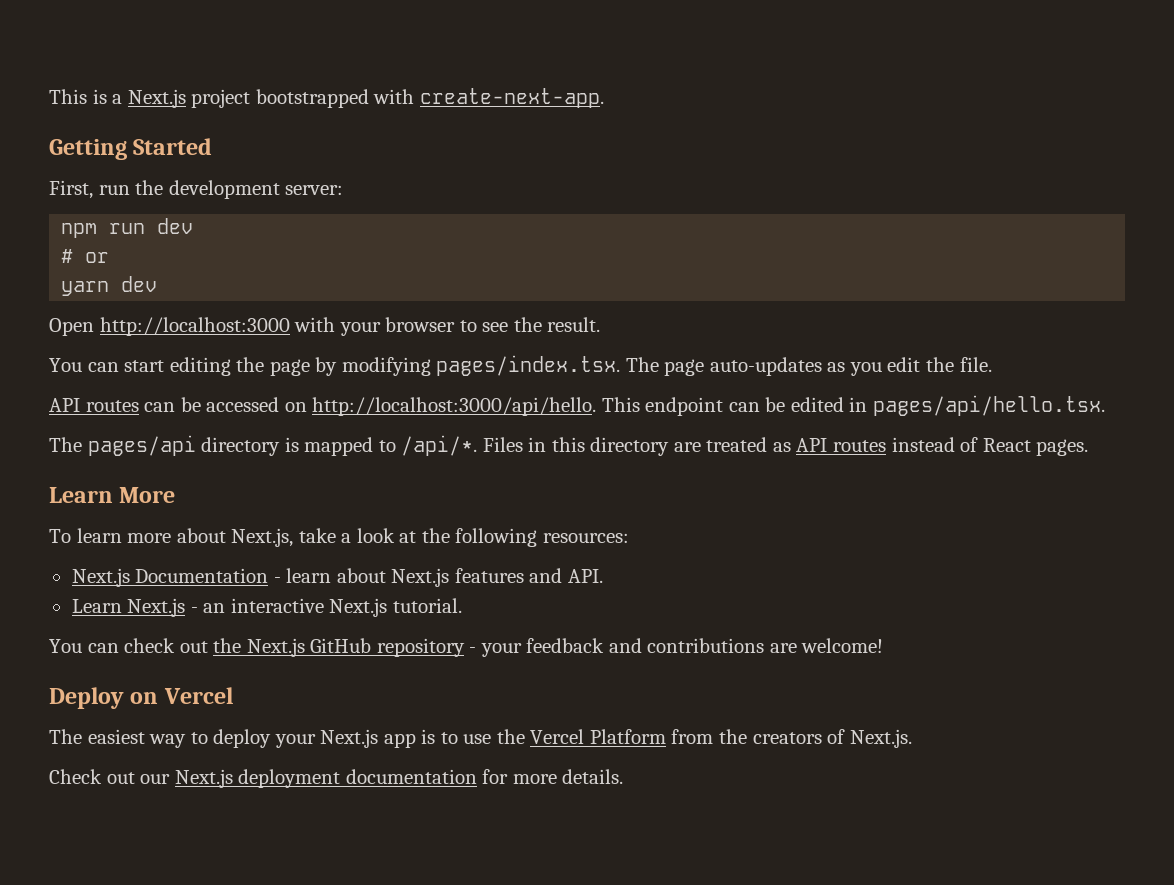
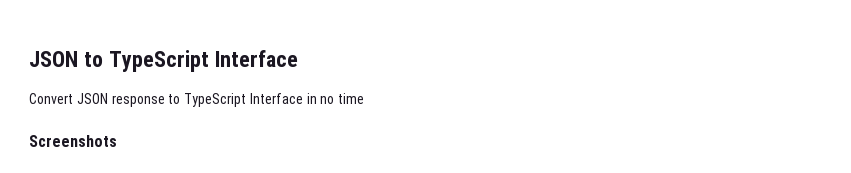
- This is a Next.js project bootstrapped with create-next-app.
- Getting Started
- First, run the development server:
- npm run dev
- # or
- yarn dev
- Open http://localhost:3000 with your browser to see the result.
- You can start editing the page by modifying pages/index.tsx. The page auto-updates as you edit the file.
- API routes can be accessed on http://localhost:3000/api/hello. This endpoint can be edited in pages/api/hello.tsx.
- The pages/api directory is mapped to /api/*. Files in this directory are treated as API routes instead of React pages.
- Learn More
- To learn more about Next.js, take a look at the following resources:
- Next.js Documentation - learn about Next.js features and API.
- Learn Next.js - an interactive Next.js tutorial.
- You can check out the Next.js GitHub repository - your feedback and contributions are welcome!
- Deploy on Vercel
- The easiest way to deploy your Next.js app is to use the Vercel Platform from the creators of Next.js.
- Check out our Next.js deployment documentation for more details.
+ JSON to TypeScript Interface
+ Convert JSON response to TypeScript Interface in no time
+ Screenshots

